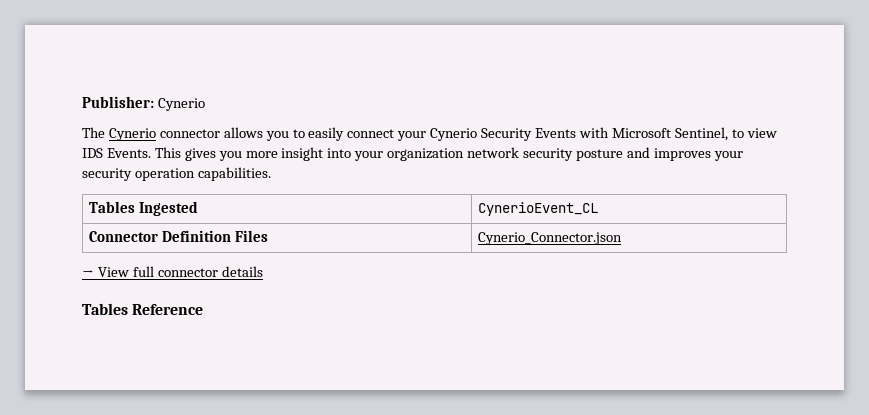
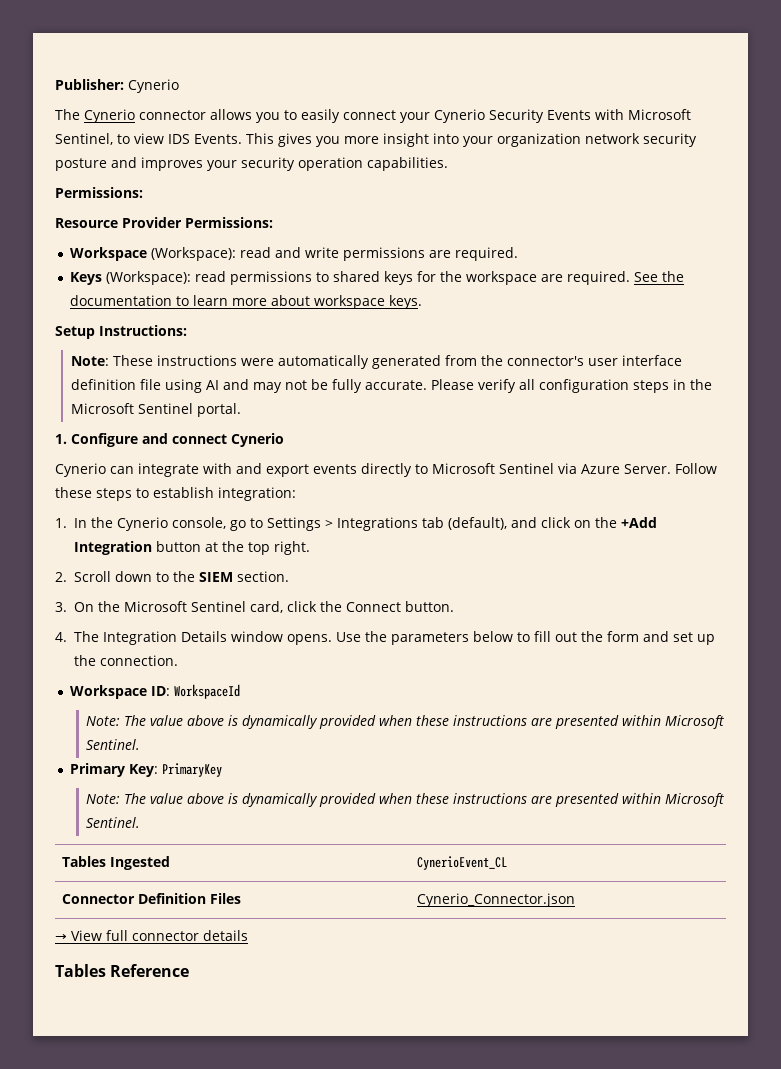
  This gives you more insight into your organization network security posture and improves your security operation capabilities.
+ Permissions:
+ Resource Provider Permissions:
+ Workspace (Workspace): read and write permissions are required.
+ Keys (Workspace): read permissions to shared keys for the workspace are required. See the documentation to learn more about workspace keys.
+ Setup Instructions:
+ Note: These instructions were automatically generated from the connector's user interface definition file using AI and may not be fully accurate. Please verify all configuration steps in the Microsoft Sentinel portal.
+ 1. Configure and connect Cynerio
+ Cynerio can integrate with and export events directly to Microsoft Sentinel via Azure Server. Follow these steps to establish integration:
+ 1. In the Cynerio console, go to Settings > Integrations tab (default), and click on the +Add Integration button at the top right.
+ 2. Scroll down to the SIEM section.
+ 3. On the Microsoft Sentinel card, click the Connect button.
+ 4. The Integration Details window opens. Use the parameters below to fill out the form and set up the connection.
+ Workspace ID: WorkspaceId
+ Note: The value above is dynamically provided when these instructions are presented within Microsoft Sentinel.
+ Primary Key: PrimaryKey
+ Note: The value above is dynamically provided when these instructions are presented within Microsoft Sentinel.

